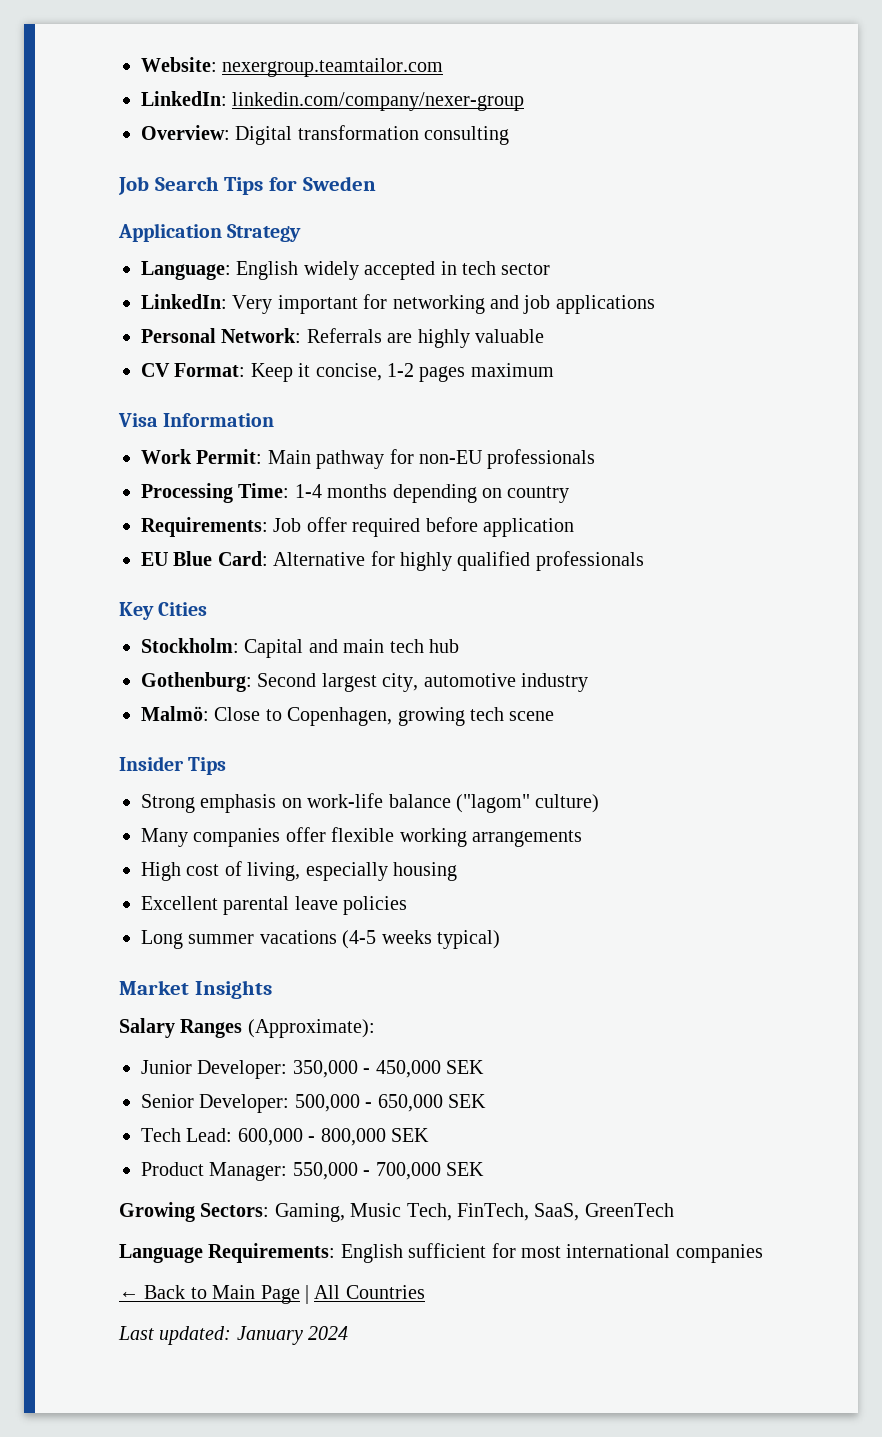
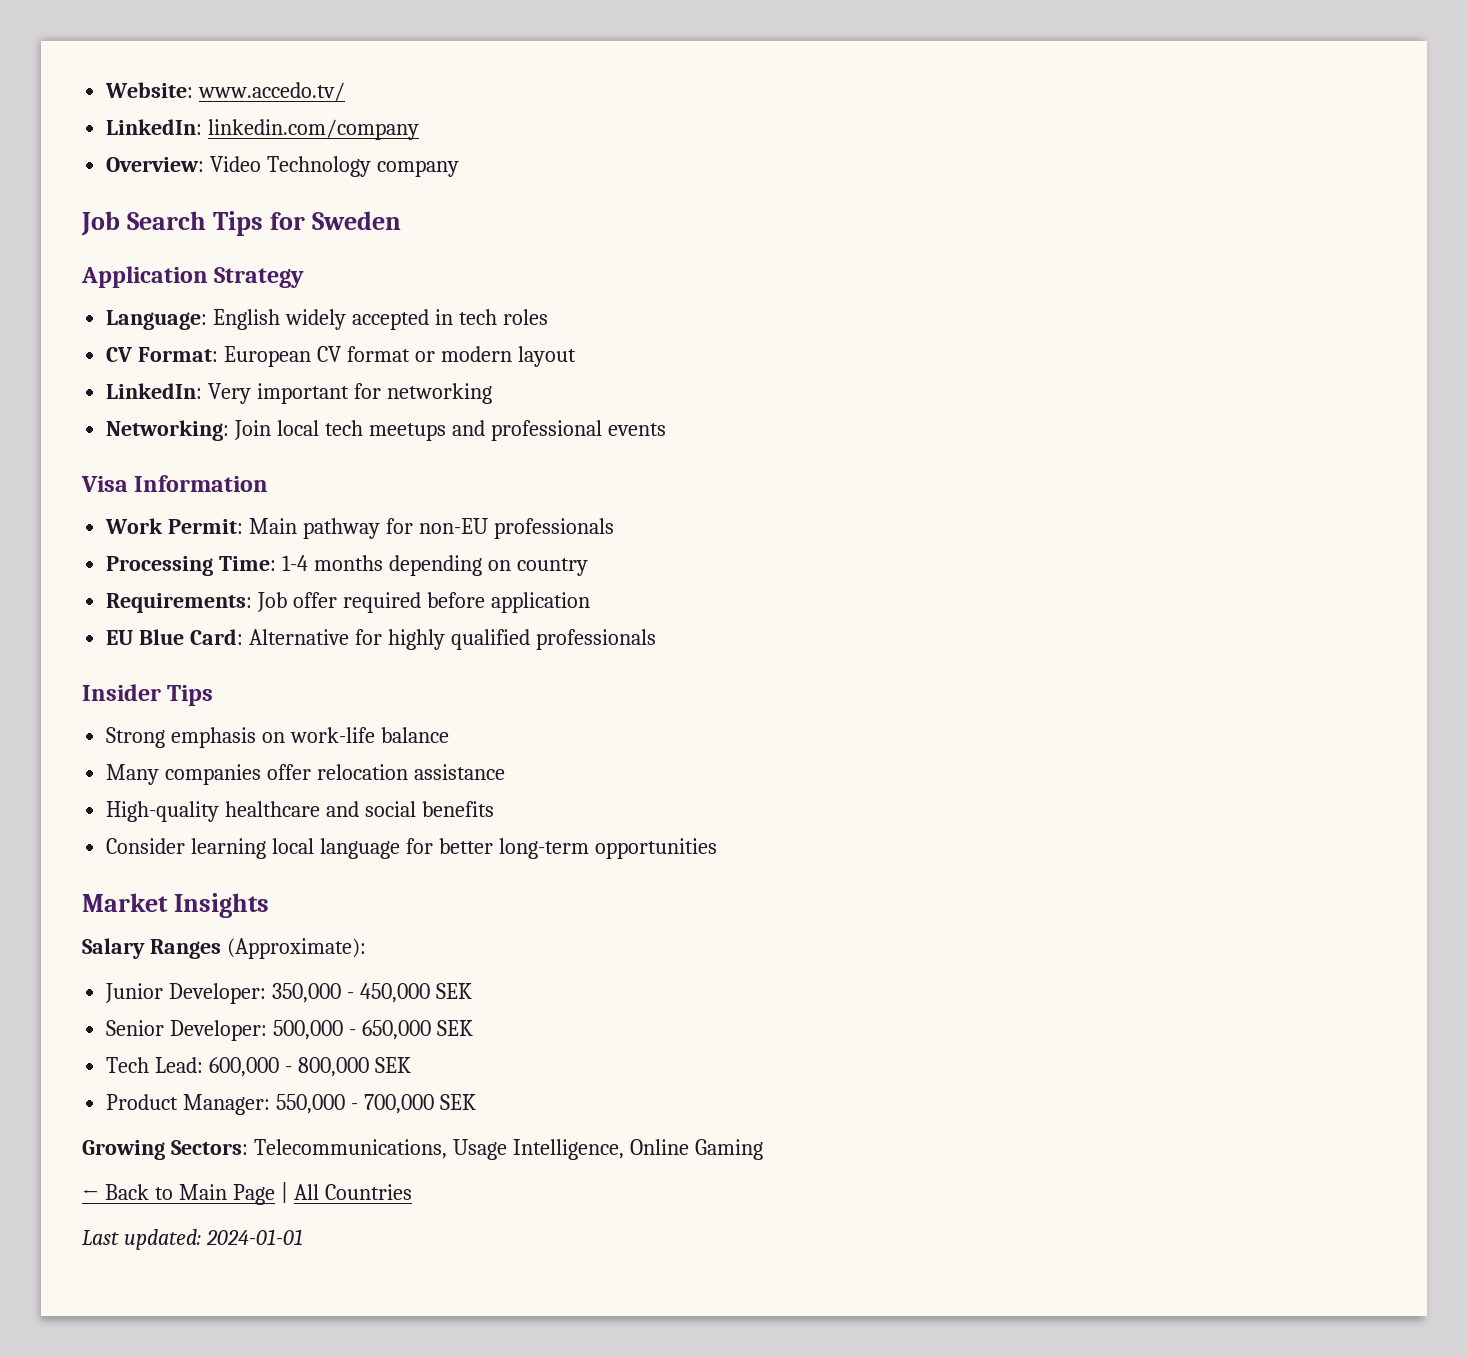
- Website: nexergroup.teamtailor.com
- LinkedIn: linkedin.com/company/nexer-group
+ Website: www.accedo.tv/
+ LinkedIn: linkedin.com/company
- Overview: Digital transformation consulting
+ Overview: Video Technology company
- Language: English widely accepted in tech sector
+ Language: English widely accepted in tech roles
+ CV Format: European CV format or modern layout
- LinkedIn: Very important for networking and job applications
- Personal Network: Referrals are highly valuable
- CV Format: Keep it concise, 1-2 pages maximum
+ LinkedIn: Very important for networking
+ Networking: Join local tech meetups and professional events
- Key Cities
- Stockholm: Capital and main tech hub
- Gothenburg: Second largest city, automotive industry
- Malmö: Close to Copenhagen, growing tech scene
- Strong emphasis on work-life balance ("lagom" culture)
+ Strong emphasis on work-life balance
- Many companies offer flexible working arrangements
- High cost of living, especially housing
- Excellent parental leave policies
- Long summer vacations (4-5 weeks typical)
+ Many companies offer relocation assistance
+ High-quality healthcare and social benefits
+ Consider learning local language for better long-term opportunities
- Growing Sectors: Gaming, Music Tech, FinTech, SaaS, GreenTech
- Language Requirements: English sufficient for most international companies
+ Growing Sectors: Telecommunications, Usage Intelligence, Online Gaming
- Last updated: January 2024
+ Last updated: 2024-01-01

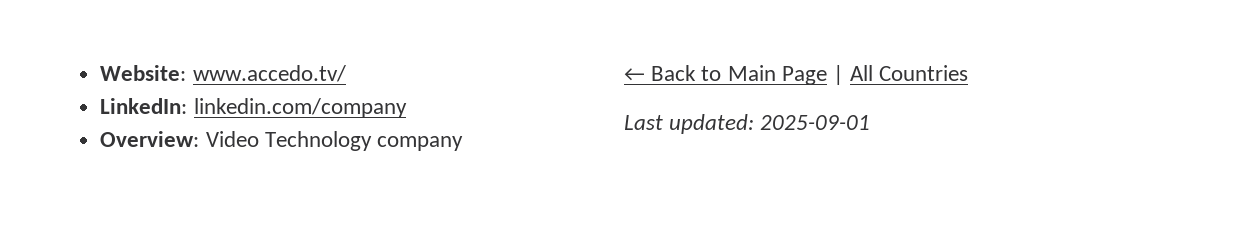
- Job Search Tips for Sweden
- Application Strategy
- Language: English widely accepted in tech roles
- CV Format: European CV format or modern layout
- LinkedIn: Very important for networking
- Networking: Join local tech meetups and professional events
- Visa Information
- Work Permit: Main pathway for non-EU professionals
- Processing Time: 1-4 months depending on country
- Requirements: Job offer required before application
- EU Blue Card: Alternative for highly qualified professionals
- Insider Tips
- Strong emphasis on work-life balance
- Many companies offer relocation assistance
- High-quality healthcare and social benefits
- Consider learning local language for better long-term opportunities
- Market Insights
- Salary Ranges (Approximate):
- Junior Developer: 350,000 - 450,000 SEK
- Senior Developer: 500,000 - 650,000 SEK
- Tech Lead: 600,000 - 800,000 SEK
- Product Manager: 550,000 - 700,000 SEK
- Growing Sectors: Telecommunications, Usage Intelligence, Online Gaming
- Last updated: 2024-01-01
+ Last updated: 2025-09-01

